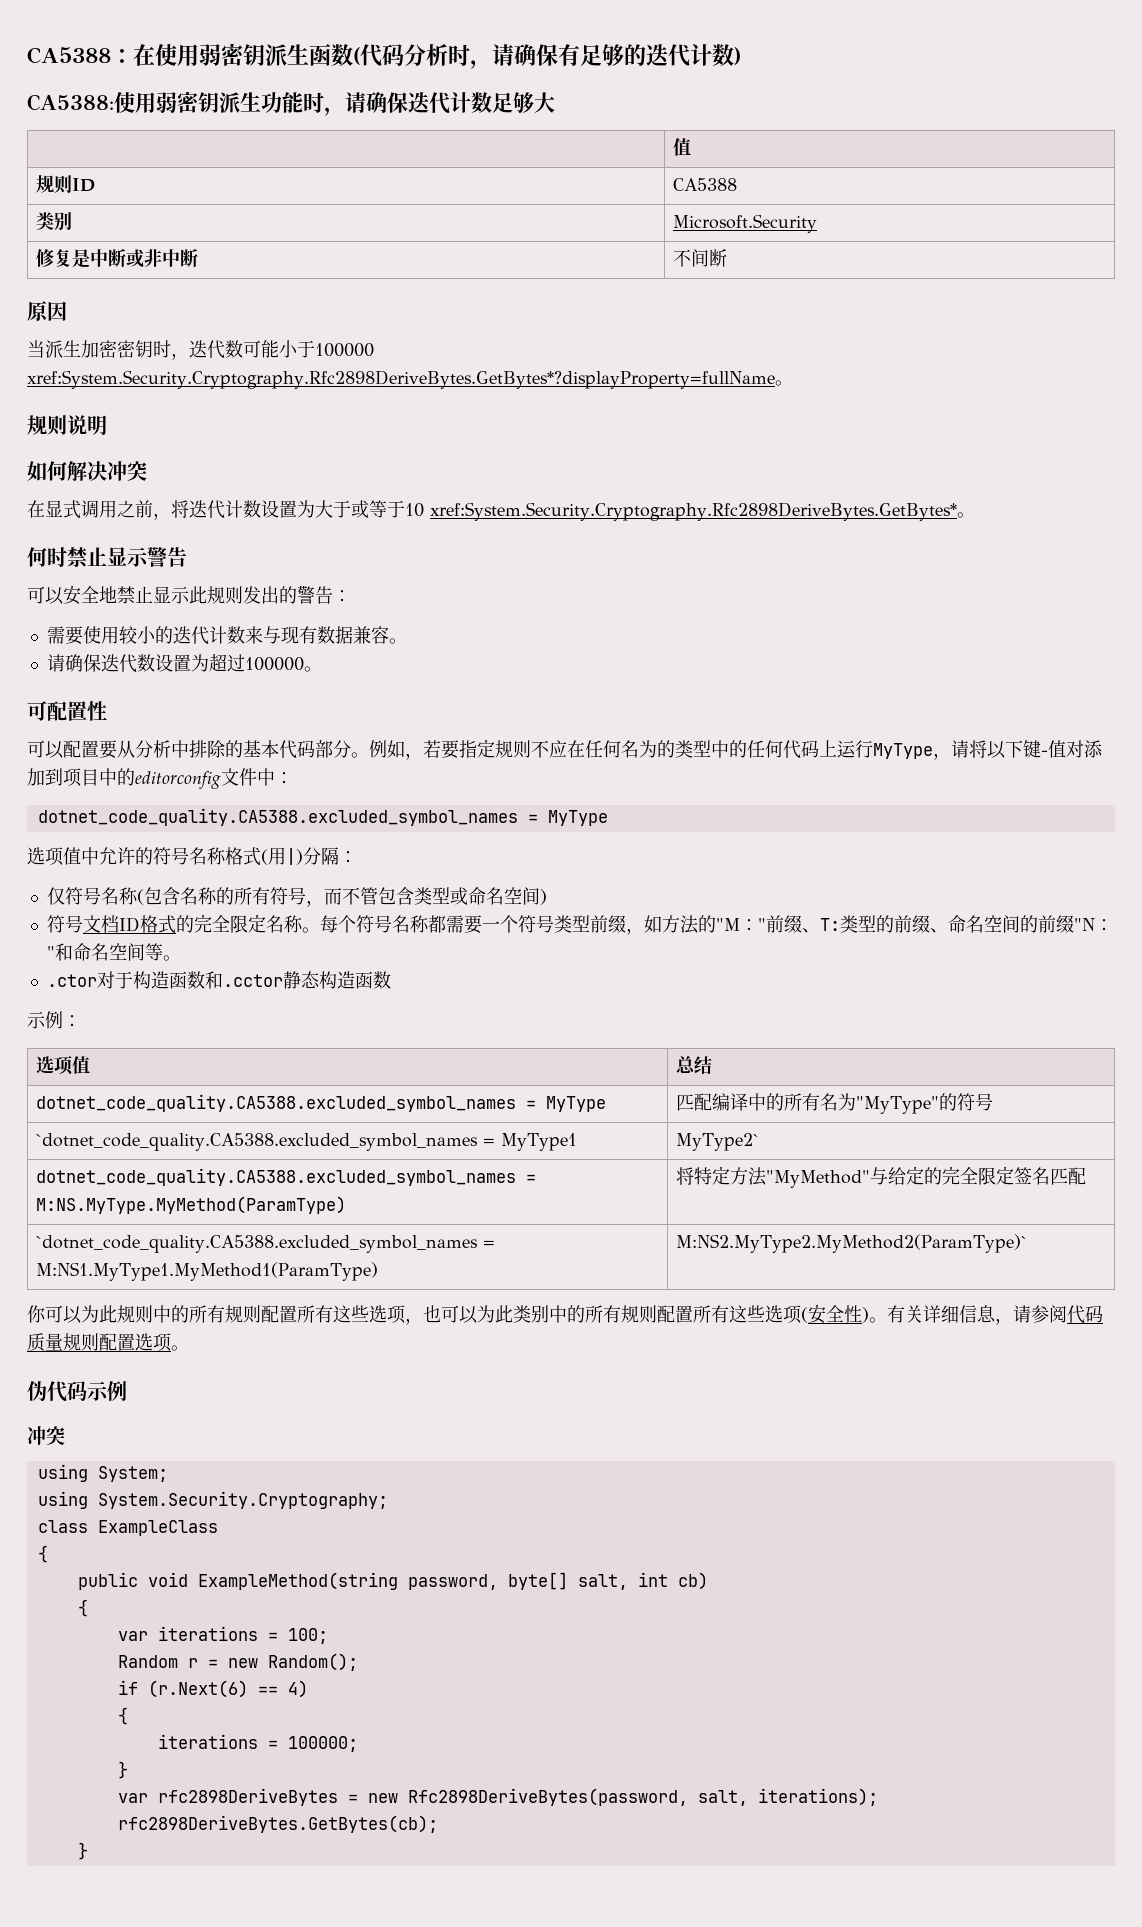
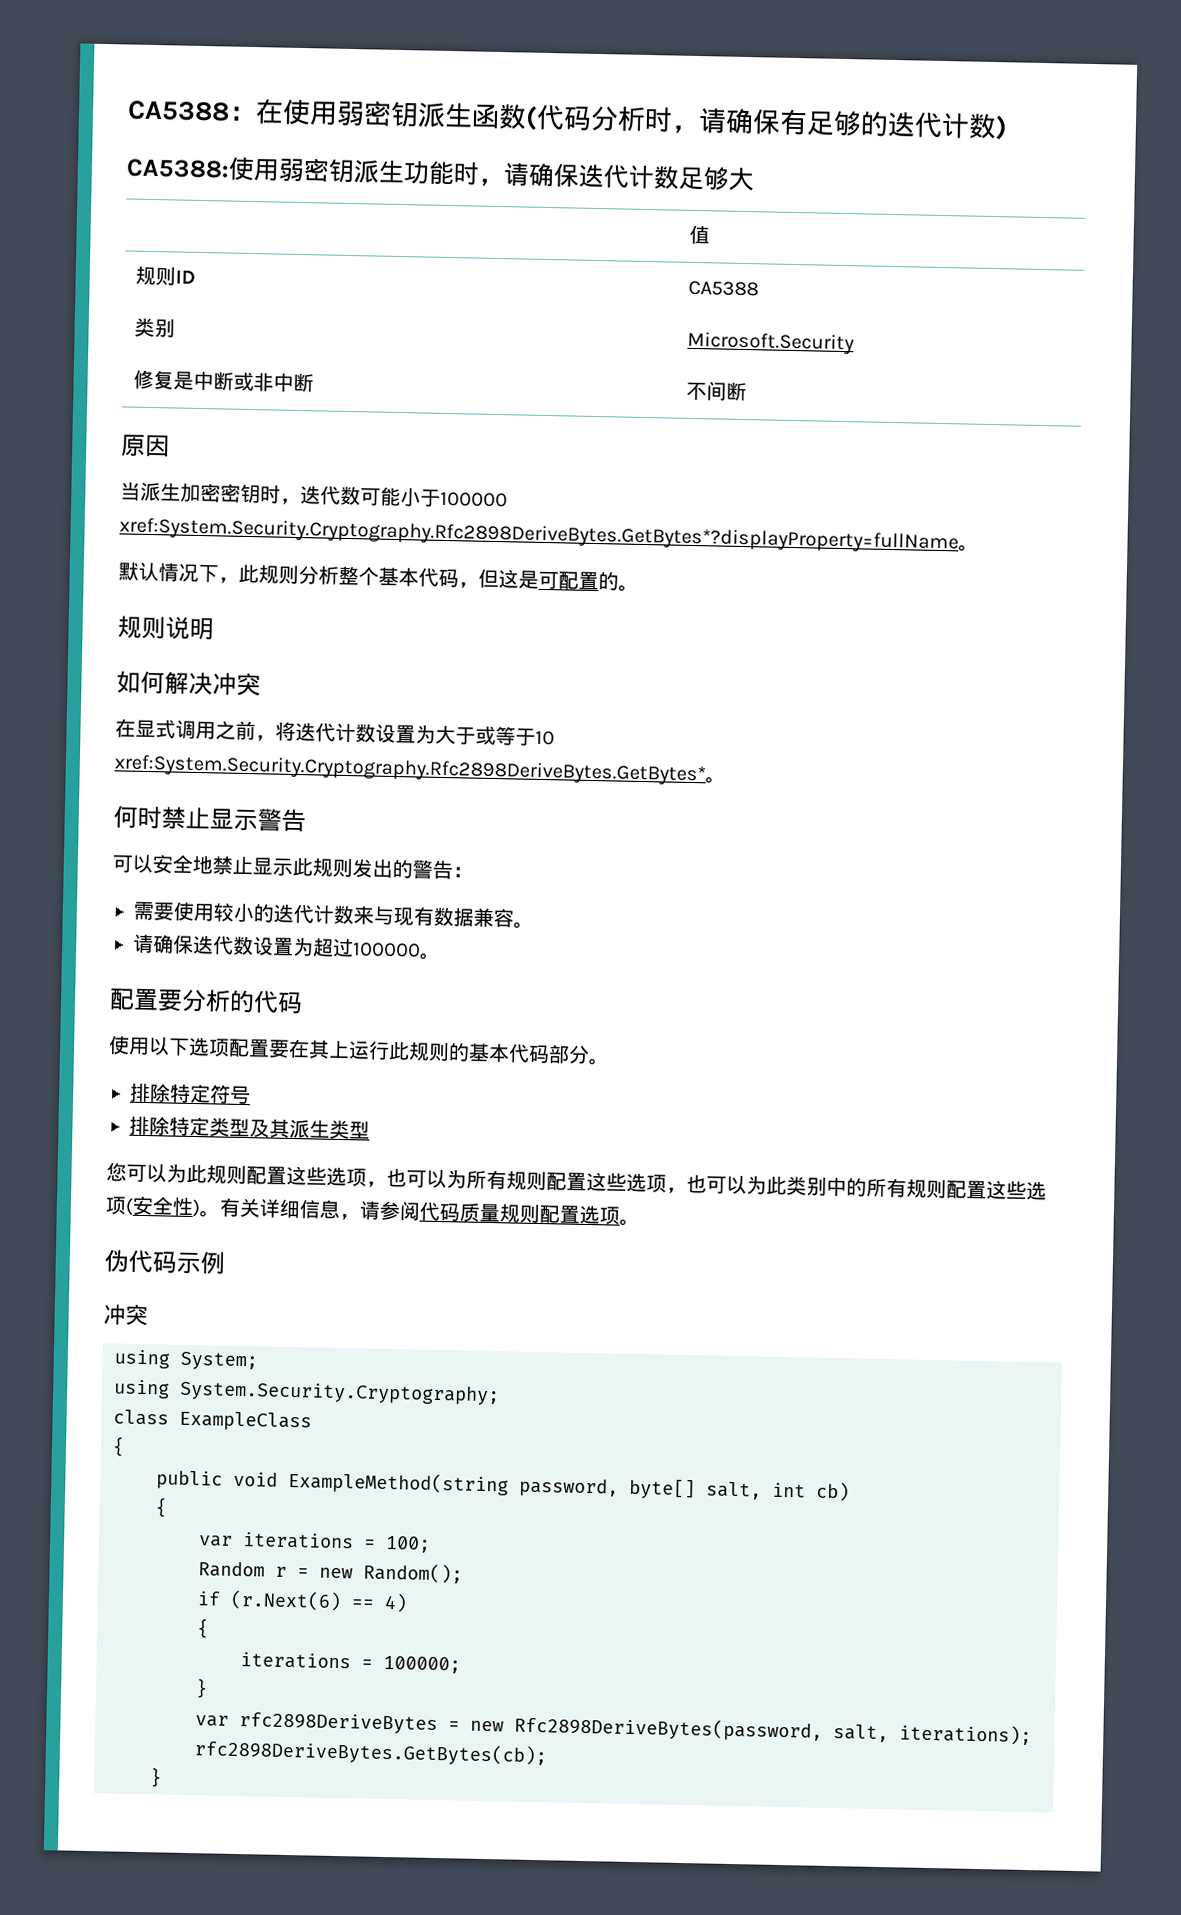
+ 默认情况下，此规则分析整个基本代码，但这是可配置的。
- 可配置性
- 可以配置要从分析中排除的基本代码部分。例如，若要指定规则不应在任何名为的类型中的任何代码上运行MyType，请将以下键-值对添加到项目中的editorconfig文件中：
- dotnet_code_quality.CA5388.excluded_symbol_names = MyType
- 选项值中允许的符号名称格式(用|)分隔：
- 仅符号名称(包含名称的所有符号，而不管包含类型或命名空间)
- 符号文档ID格式的完全限定名称。每个符号名称都需要一个符号类型前缀，如方法的"M："前缀、T:类型的前缀、命名空间的前缀"N："和命名空间等。
- .ctor对于构造函数和.cctor静态构造函数
- 示例：
- 选项值 | 总结
- dotnet_code_quality.CA5388.excluded_symbol_names = MyType | 匹配编译中的所有名为"MyType"的符号
- `dotnet_code_quality.CA5388.excluded_symbol_names = MyType1 | MyType2`
- dotnet_code_quality.CA5388.excluded_symbol_names = M:NS.MyType.MyMethod(ParamType) | 将特定方法"MyMethod"与给定的完全限定签名匹配
- `dotnet_code_quality.CA5388.excluded_symbol_names = M:NS1.MyType1.MyMethod1(ParamType) | M:NS2.MyType2.MyMethod2(ParamType)`
- 你可以为此规则中的所有规则配置所有这些选项，也可以为此类别中的所有规则配置所有这些选项(安全性)。
+ 配置要分析的代码
+ 使用以下选项配置要在其上运行此规则的基本代码部分。
+ 排除特定符号
+ 排除特定类型及其派生类型
+ 您可以为此规则配置这些选项，也可以为所有规则配置这些选项，也可以为此类别中的所有规则配置这些选项(安全性)。

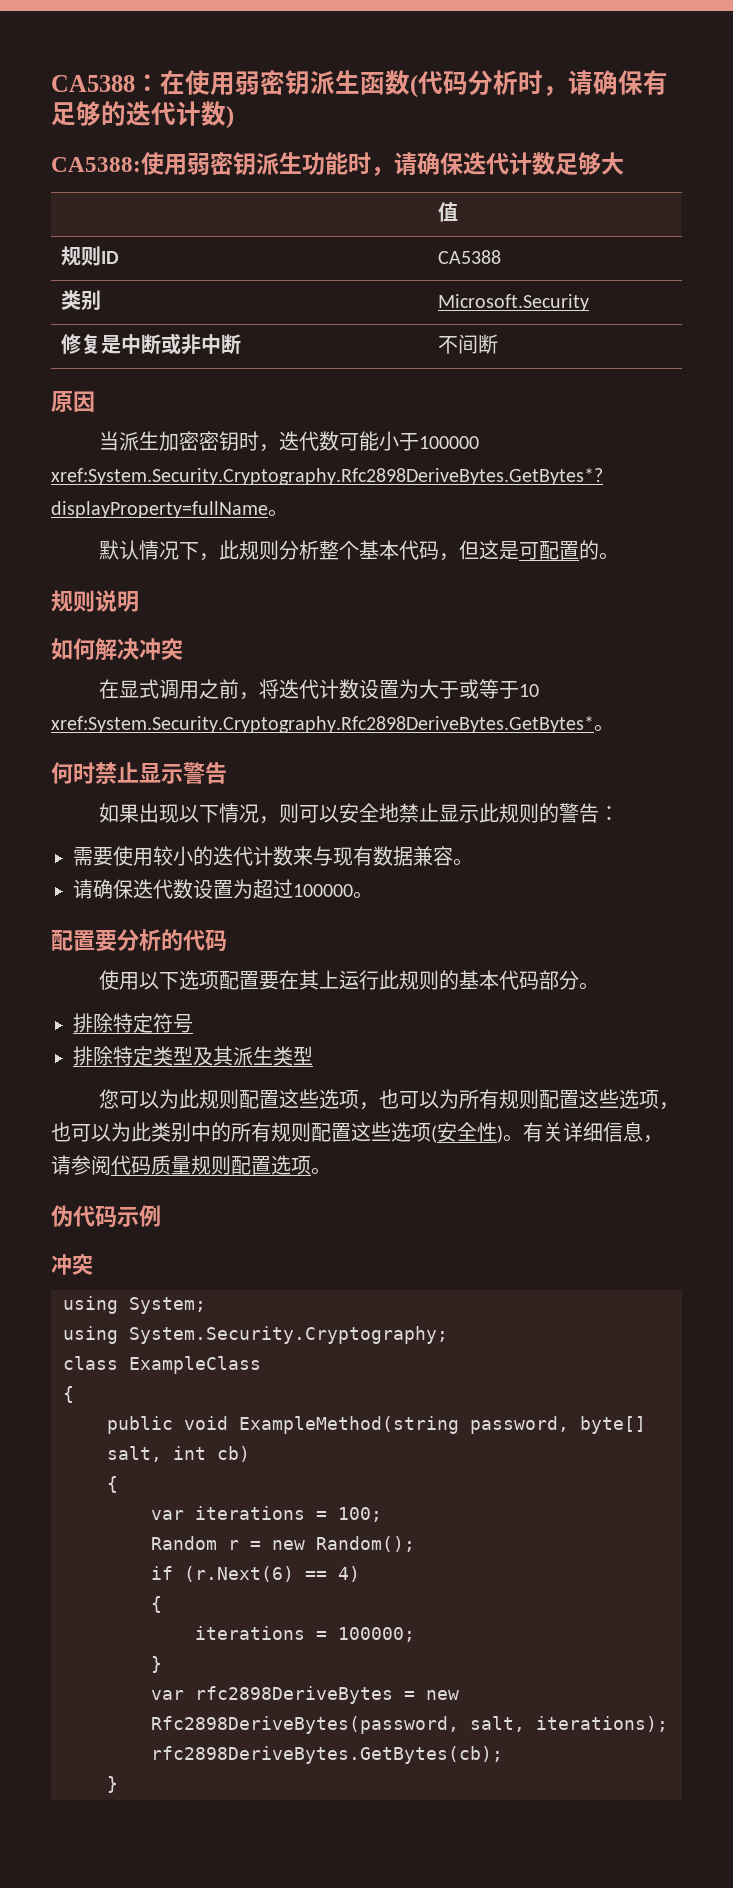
- 可以安全地禁止显示此规则发出的警告：
+ 如果出现以下情况，则可以安全地禁止显示此规则的警告：

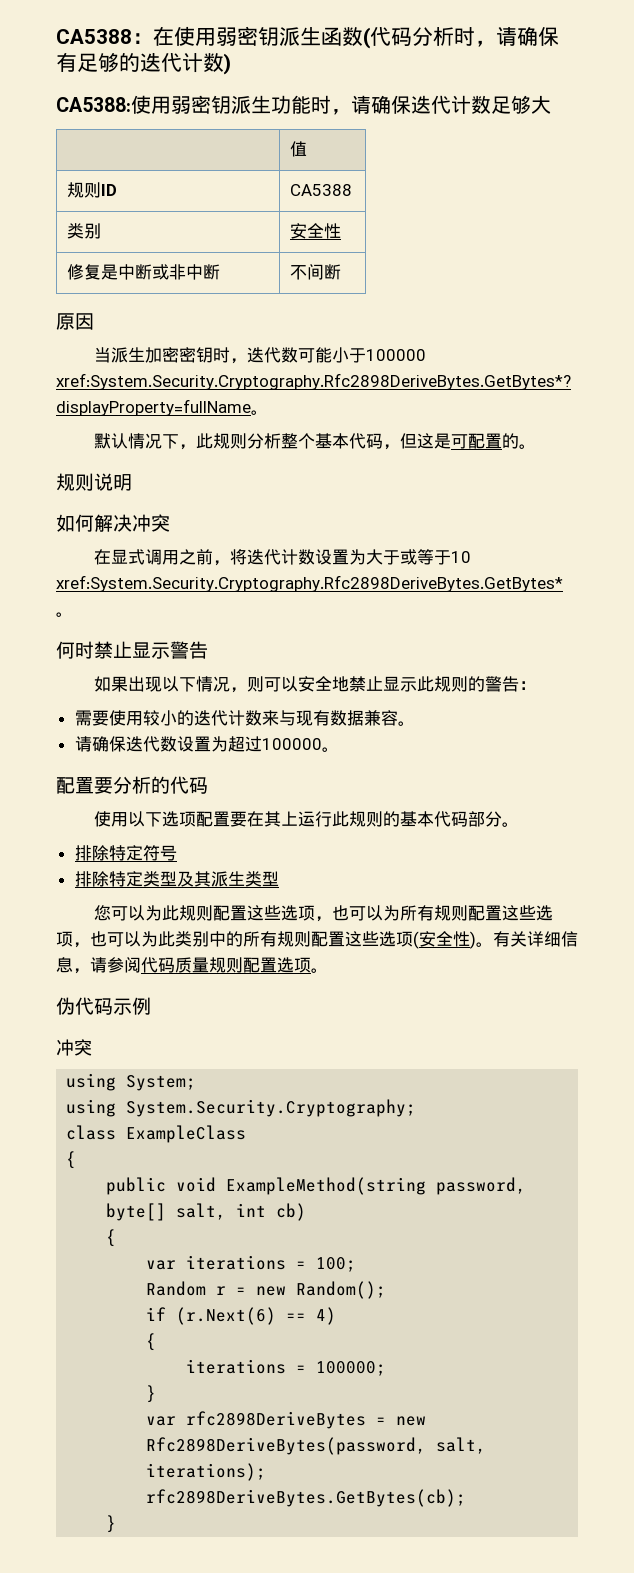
- 类别 | Microsoft.Security
+ 类别 | 安全性

